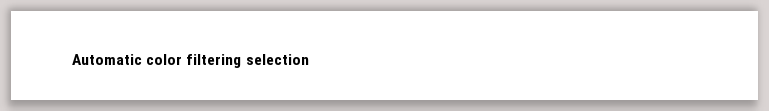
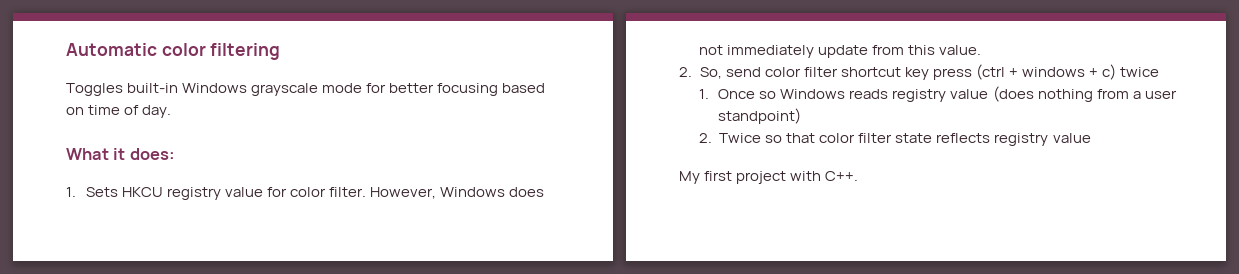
- Automatic color filtering selection
+ Automatic color filtering
+ Toggles built-in Windows grayscale mode for better focusing based on time of day.
+ What it does:
+ 1. Sets HKCU registry value for color filter. However, Windows does not immediately update from this value.
+ 2. So, send color filter shortcut key press (ctrl + windows + c) twice
+ 1. Once so Windows reads registry value (does nothing from a user standpoint)
+ 2. Twice so that color filter state reflects registry value
+ My first project with C++.

